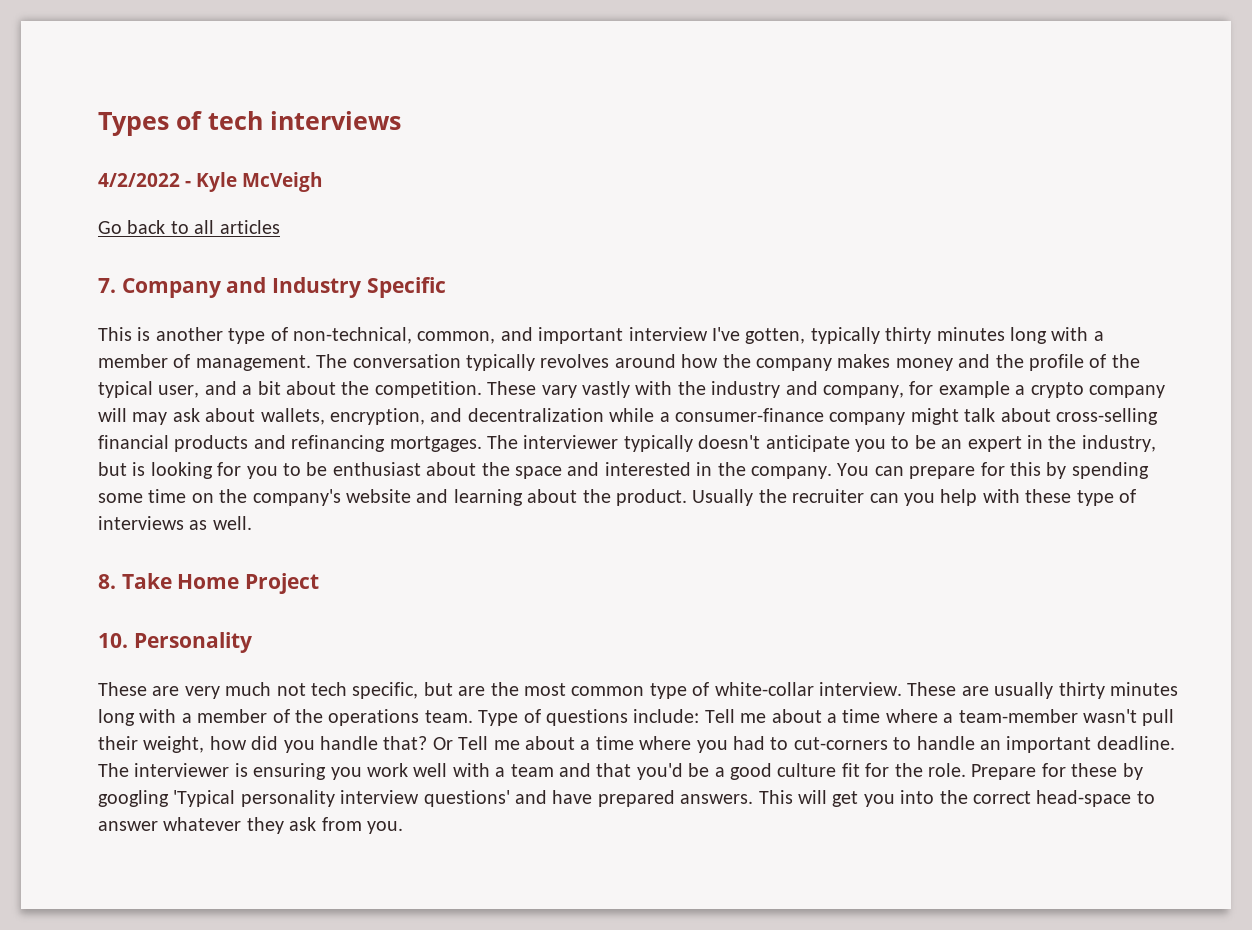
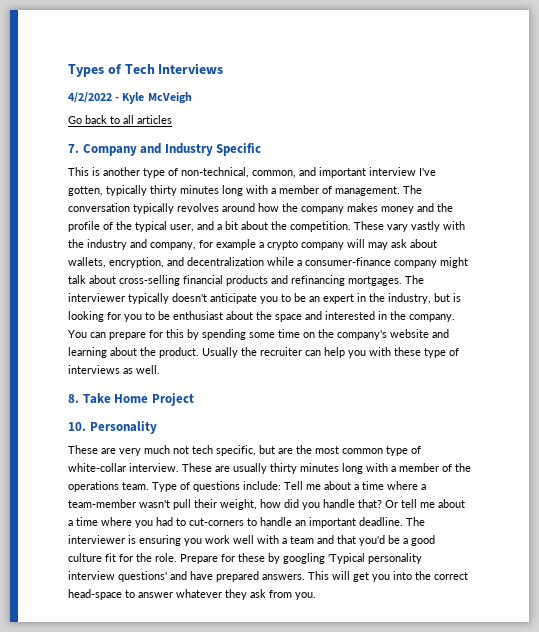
- Types of tech interviews
+ Types of Tech Interviews
- Usually the recruiter can you help with these type of interviews as well.
+ Usually the recruiter can help you with these type of interviews as well.
- Or Tell me about a time where you had to cut-corners to handle an important deadline.
+ Or tell me about a time where you had to cut-corners to handle an important deadline.

